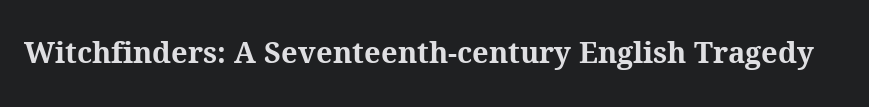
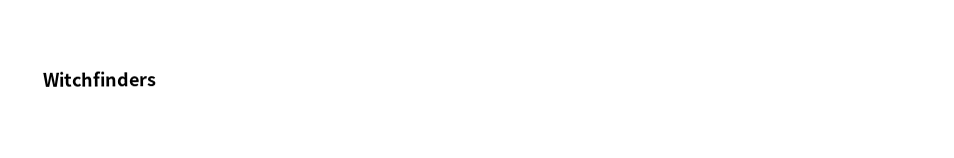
- Witchfinders: A Seventeenth-century English Tragedy
+ Witchfinders

